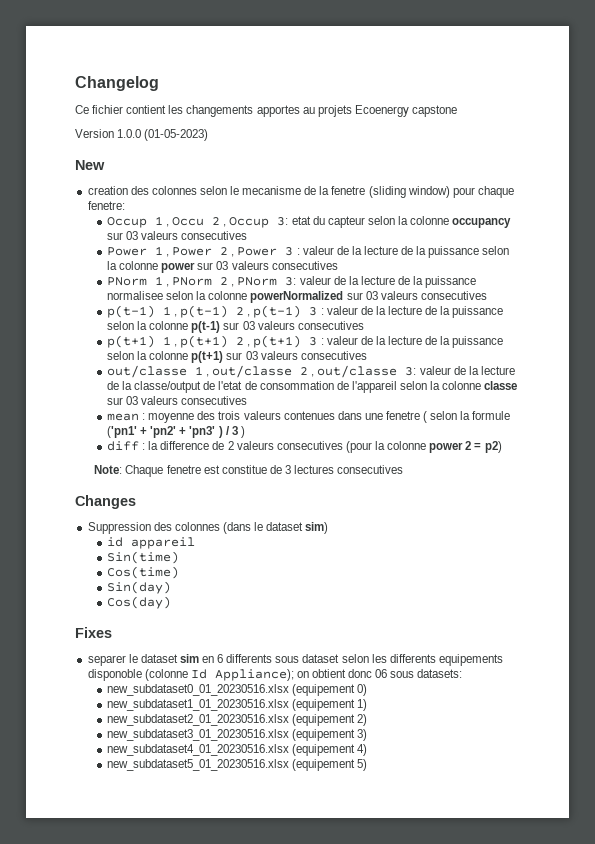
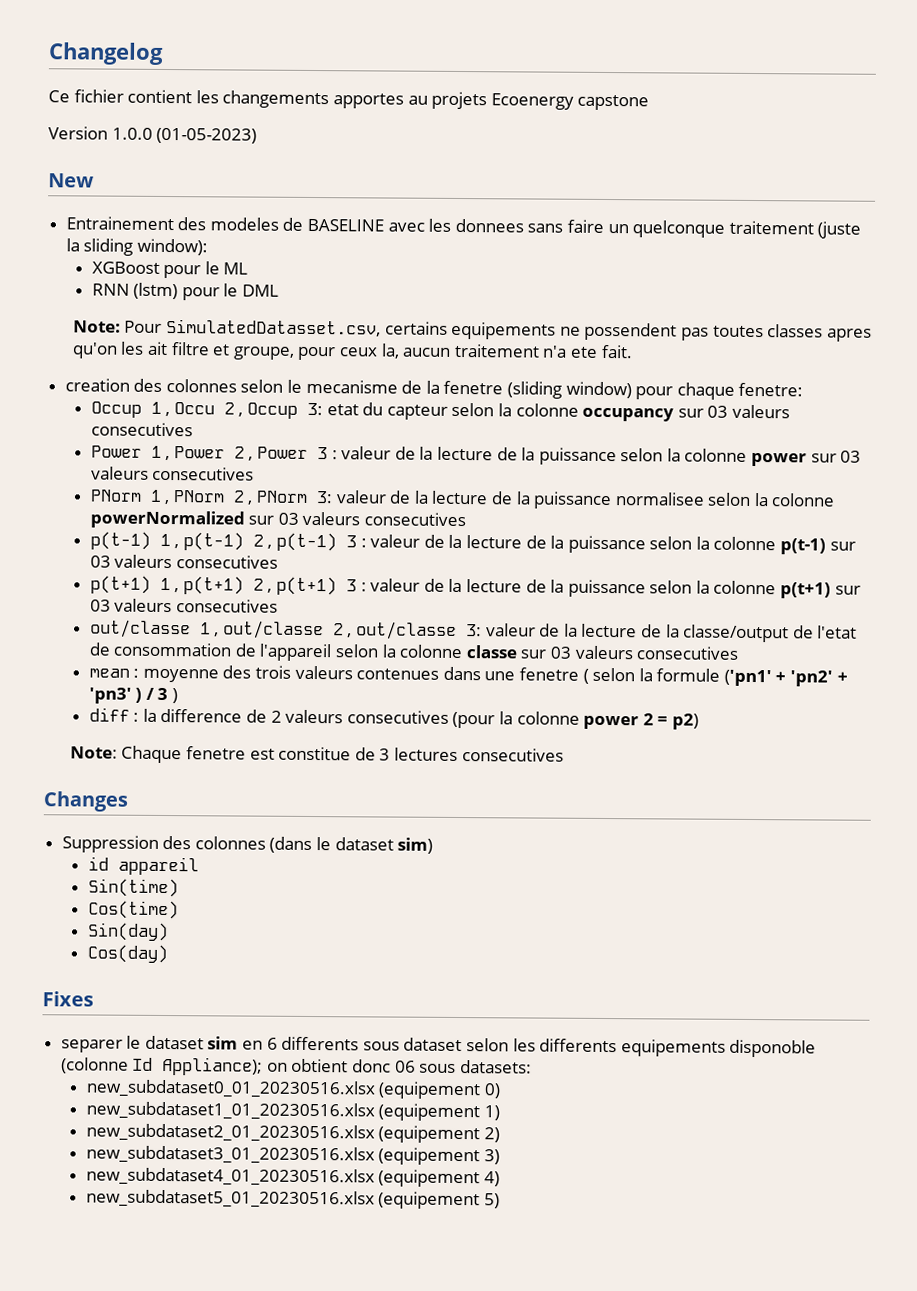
+ Entrainement des modeles de BASELINE avec les donnees sans faire un quelconque traitement (juste la sliding window):
+ XGBoost pour le ML
+ RNN (lstm) pour le DML
+ Note: Pour SimulatedDatasset.csv, certains equipements ne possendent pas toutes classes apres qu'on les ait filtre et groupe, pour ceux la, aucun traitement n'a ete fait.

